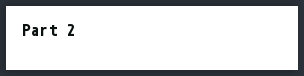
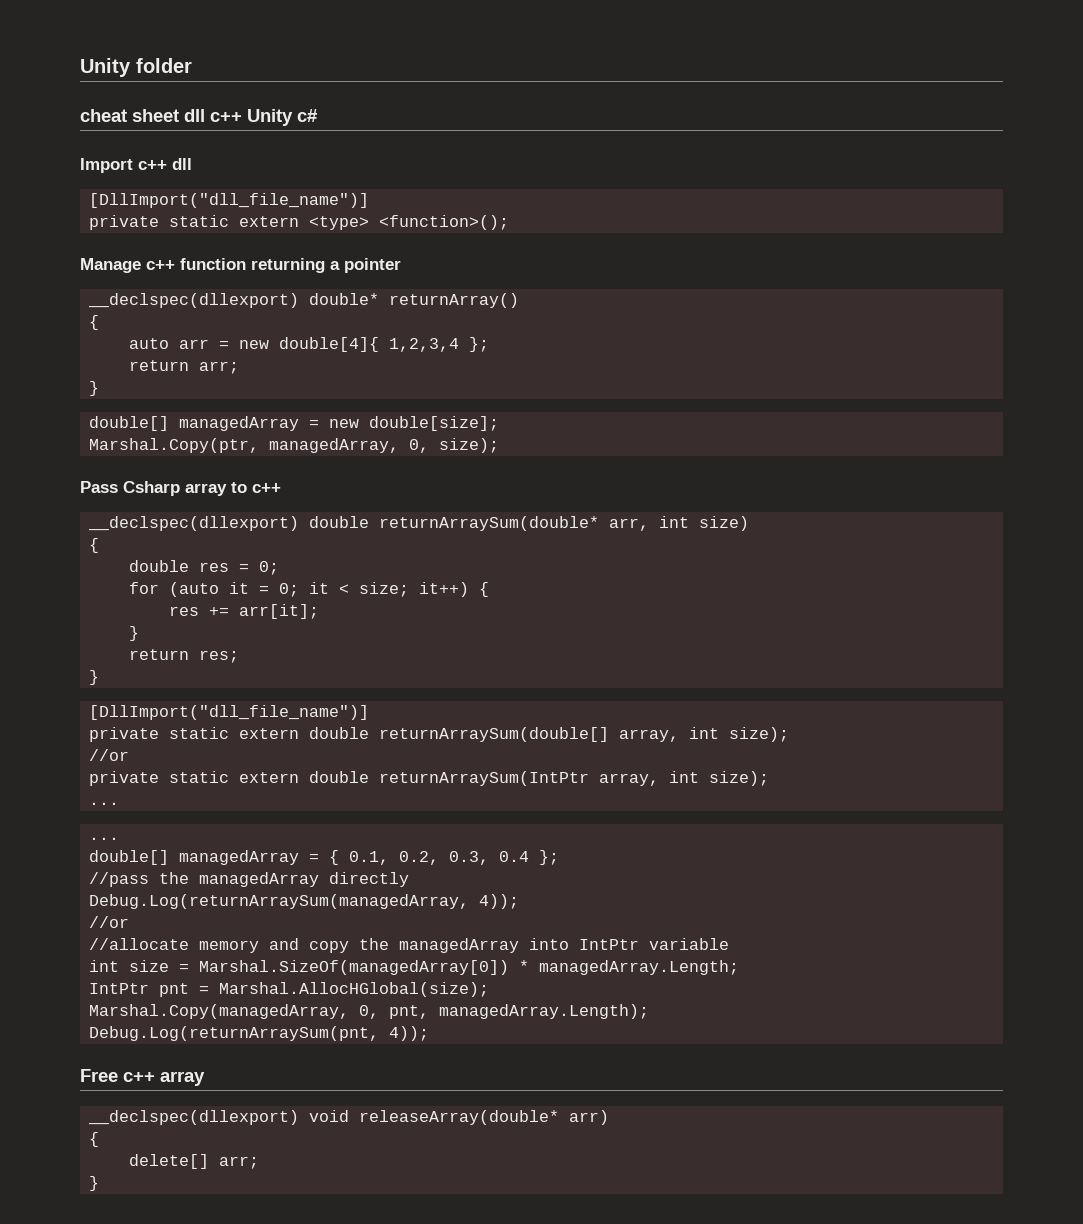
- Part 2
+ Unity folder
+ cheat sheet dll c++ Unity c#
+ Import c++ dll
+ [DllImport("dll_file_name")]
+ private static extern <type> <function>();
+ Manage c++ function returning a pointer
+ __declspec(dllexport) double* returnArray()
+ {
+ auto arr = new double[4]{ 1,2,3,4 };
+ return arr;
+ }
+ double[] managedArray = new double[size];
+ Marshal.Copy(ptr, managedArray, 0, size);
+ Pass Csharp array to c++
+ __declspec(dllexport) double returnArraySum(double* arr, int size)
+ {
+ double res = 0;
+ for (auto it = 0; it < size; it++) {
+ res += arr[it];
+ }
+ return res;
+ }
+ [DllImport("dll_file_name")]
+ private static extern double returnArraySum(double[] array, int size);
+ //or
+ private static extern double returnArraySum(IntPtr array, int size);
+ ...
+ ...
+ double[] managedArray = { 0.1, 0.2, 0.3, 0.4 };
+ //pass the managedArray directly
+ Debug.Log(returnArraySum(managedArray, 4));
+ //or
+ //allocate memory and copy the managedArray into IntPtr variable
+ int size = Marshal.SizeOf(managedArray[0]) * managedArray.Length;
+ IntPtr pnt = Marshal.AllocHGlobal(size);
+ Marshal.Copy(managedArray, 0, pnt, managedArray.Length);
+ Debug.Log(returnArraySum(pnt, 4));
+ Free c++ array
+ __declspec(dllexport) void releaseArray(double* arr)
+ {
+ delete[] arr;
+ }

